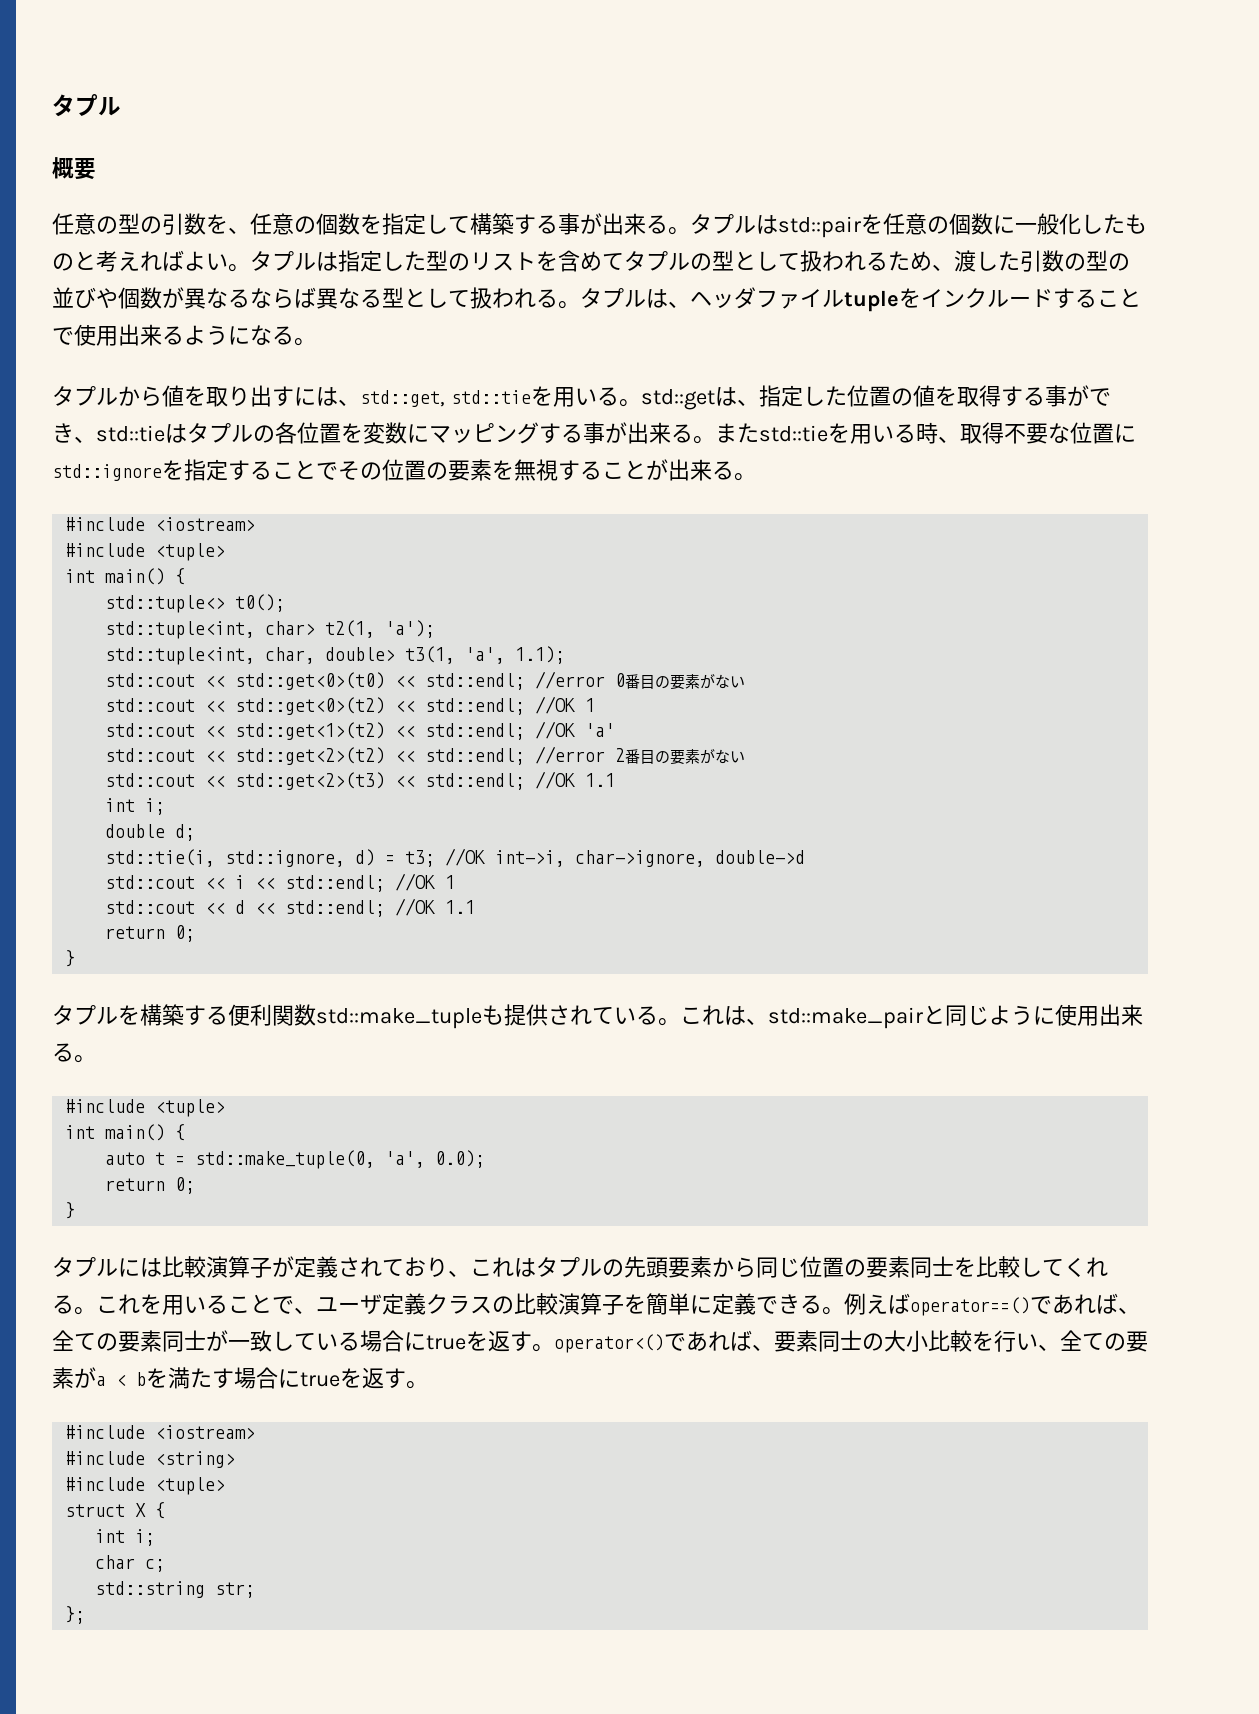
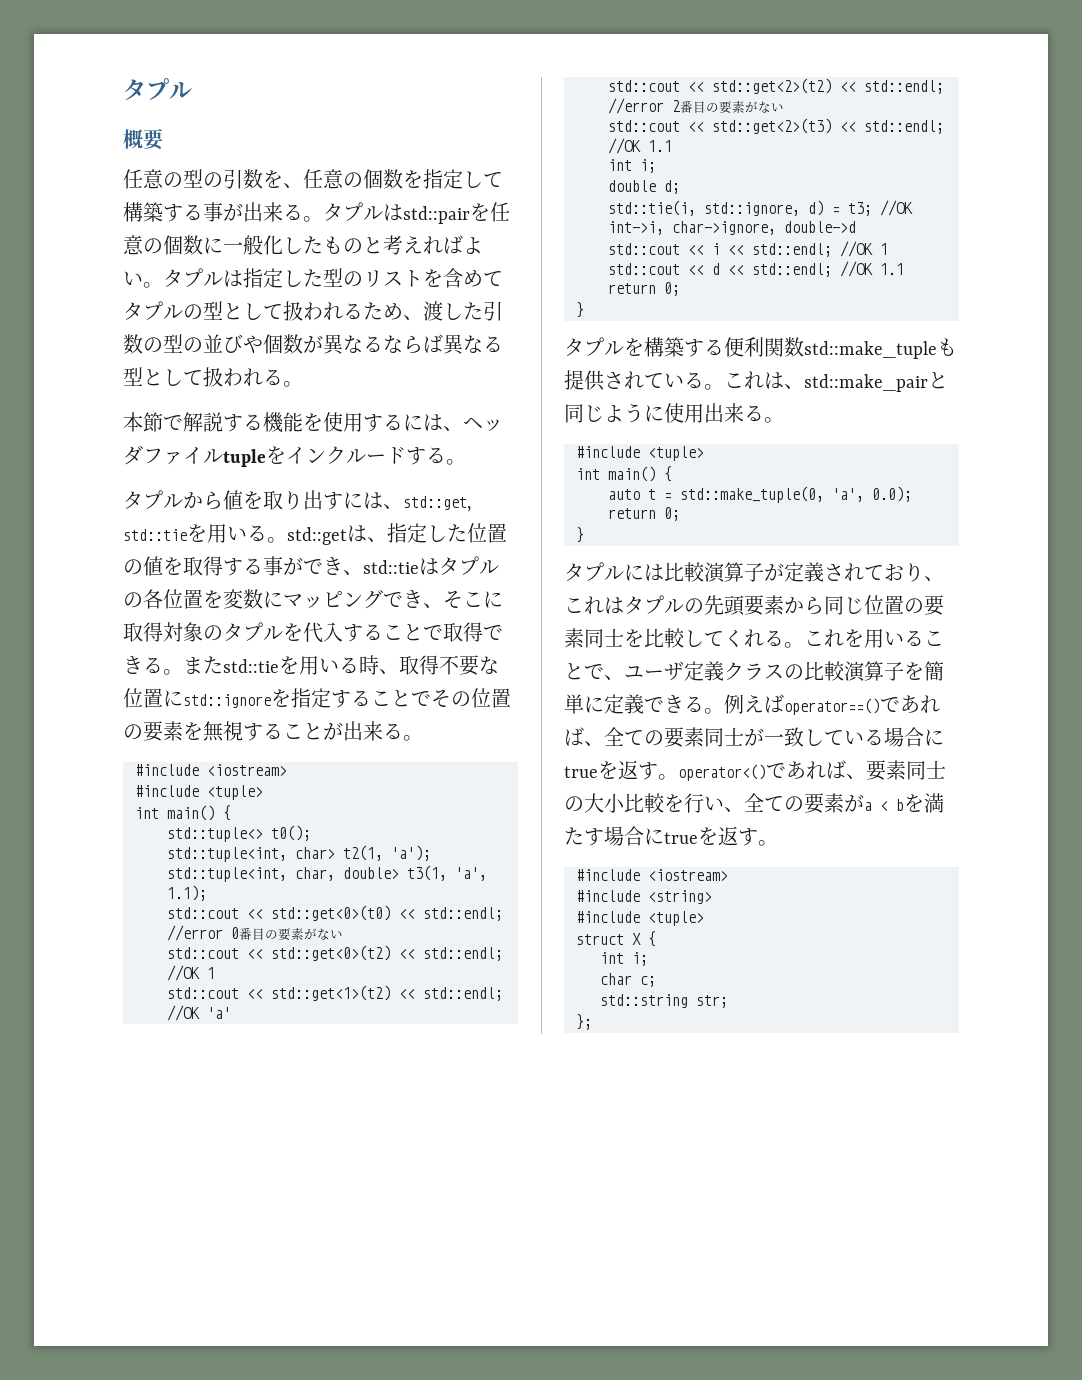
- タプルは指定した型のリストを含めてタプルの型として扱われるため、渡した引数の型の並びや個数が異なるならば異なる型として扱われる。タプルは、ヘッダファイルtupleをインクルードすることで使用出来るようになる。
+ タプルは指定した型のリストを含めてタプルの型として扱われるため、渡した引数の型の並びや個数が異なるならば異なる型として扱われる。
+ 本節で解説する機能を使用するには、ヘッダファイルtupleをインクルードする。
- タプルから値を取り出すには、std::get, std::tieを用いる。std::getは、指定した位置の値を取得する事ができ、std::tieはタプルの各位置を変数にマッピングする事が出来る。
+ タプルから値を取り出すには、std::get, std::tieを用いる。std::getは、指定した位置の値を取得する事ができ、std::tieはタプルの各位置を変数にマッピングでき、そこに取得対象のタプルを代入することで取得できる。

